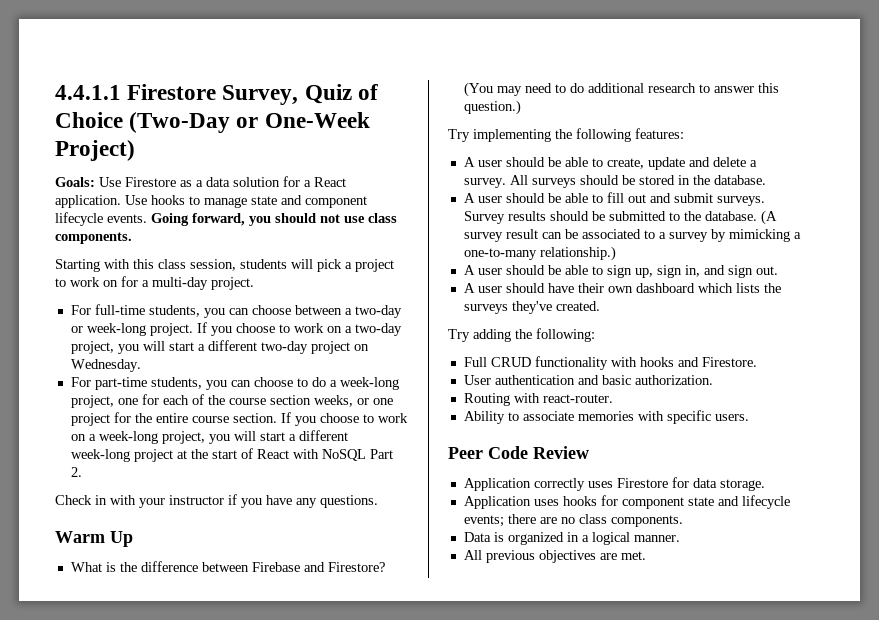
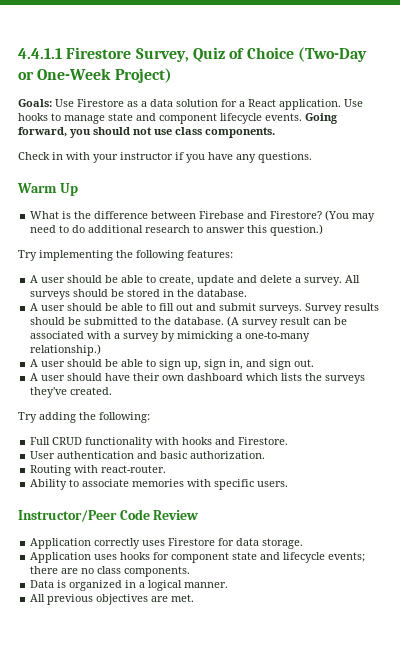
- Starting with this class session, students will pick a project to work on for a multi-day project.
- For full-time students, you can choose between a two-day or week-long project. If you choose to work on a two-day project, you will start a different two-day project on Wednesday.
- For part-time students, you can choose to do a week-long project, one for each of the course section weeks, or one project for the entire course section. If you choose to work on a week-long project, you will start a different week-long project at the start of React with NoSQL Part 2.
- (A survey result can be associated to a survey by mimicking a one-to-many relationship.)
+ (A survey result can be associated with a survey by mimicking a one-to-many relationship.)
- Peer Code Review
+ Instructor/Peer Code Review

